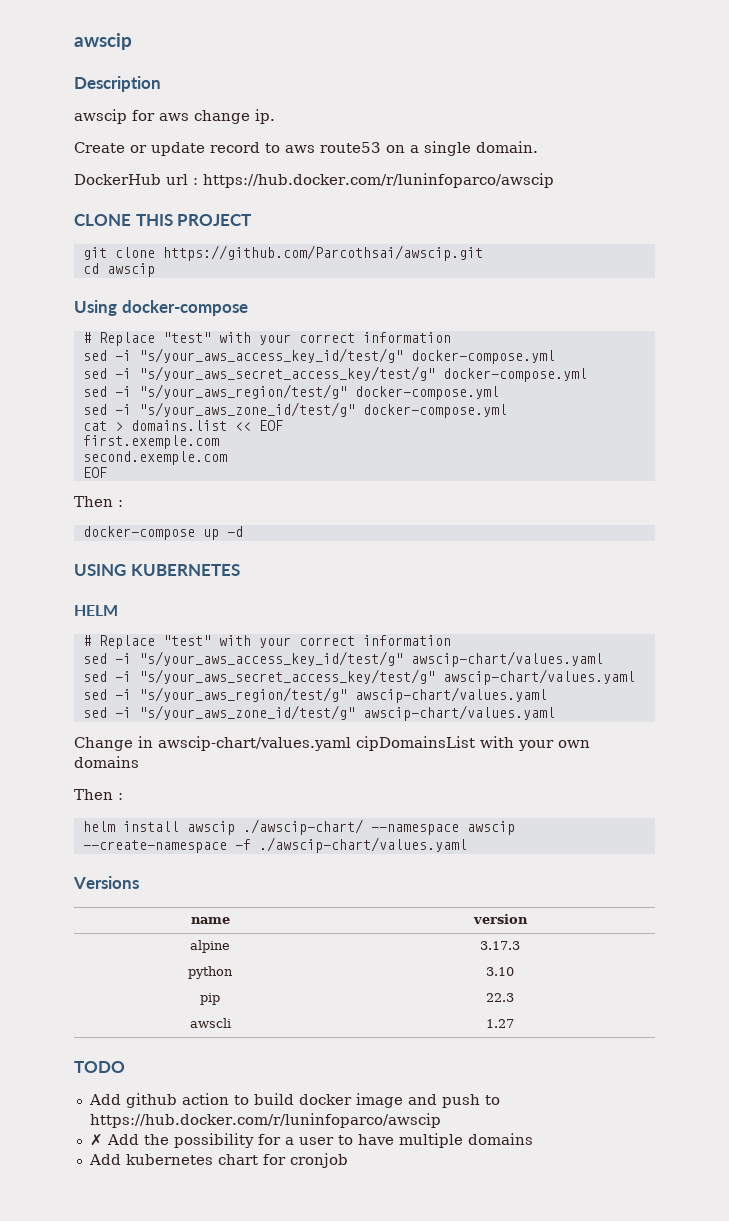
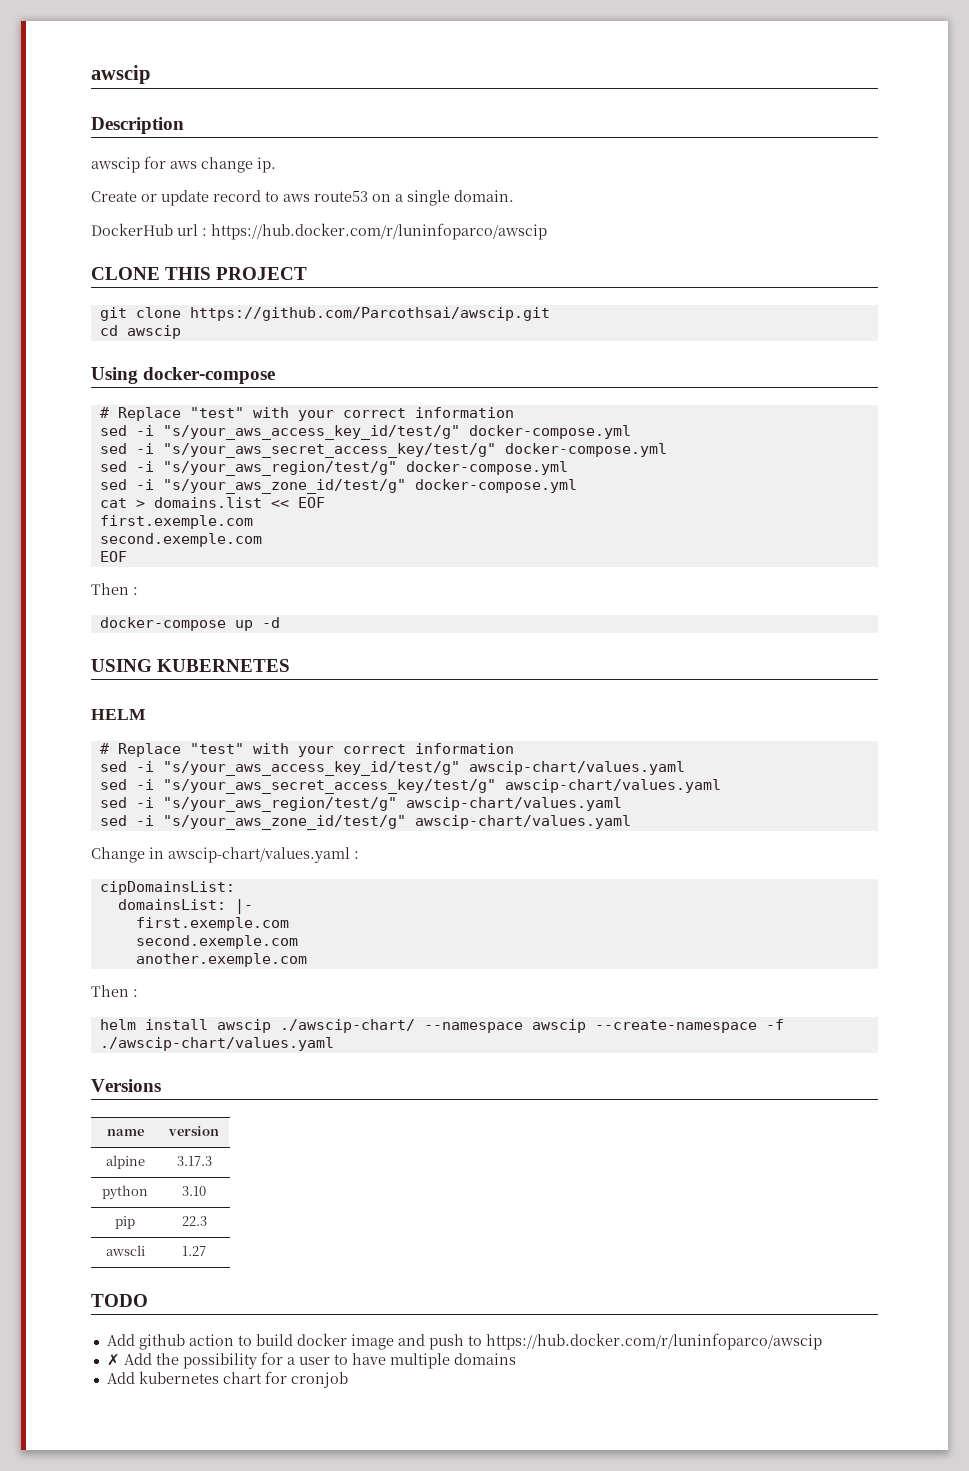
- Change in awscip-chart/values.yaml cipDomainsList with your own domains
+ Change in awscip-chart/values.yaml :
+ cipDomainsList:
+ domainsList: |-
+ first.exemple.com
+ second.exemple.com
+ another.exemple.com

